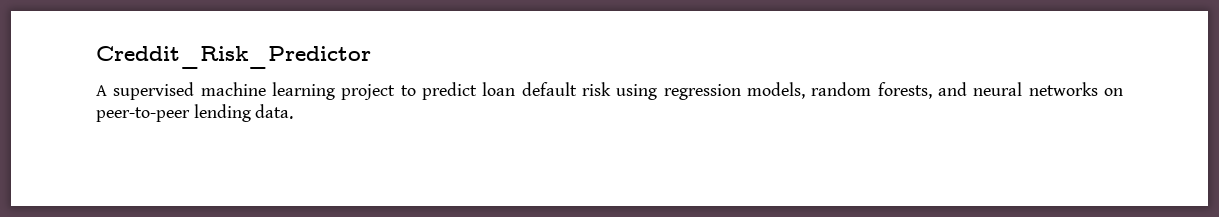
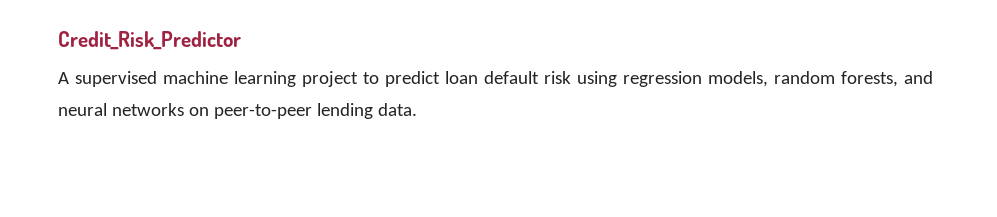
- Creddit_Risk_Predictor
+ Credit_Risk_Predictor

